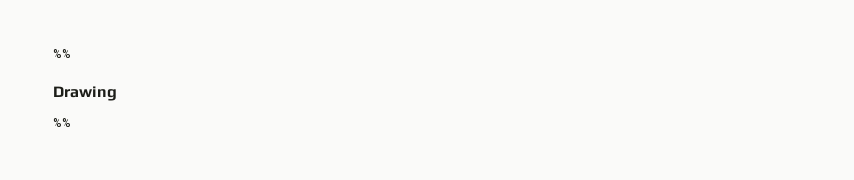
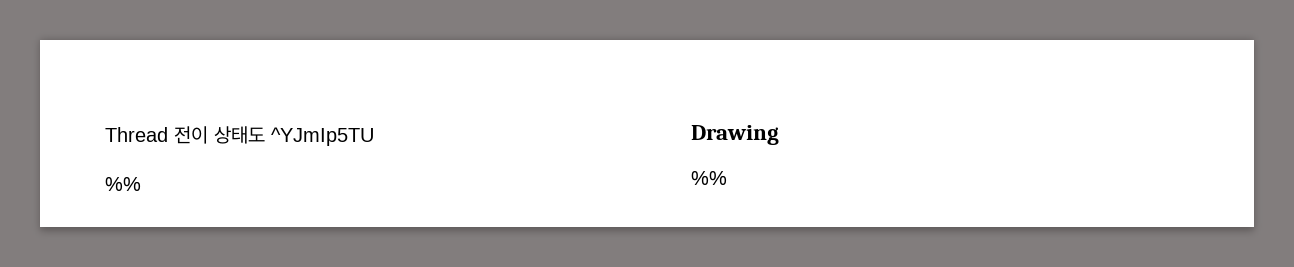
+ Thread 전이 상태도 ^YJmIp5TU

